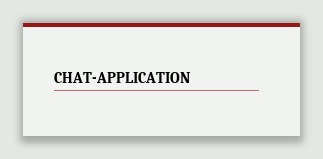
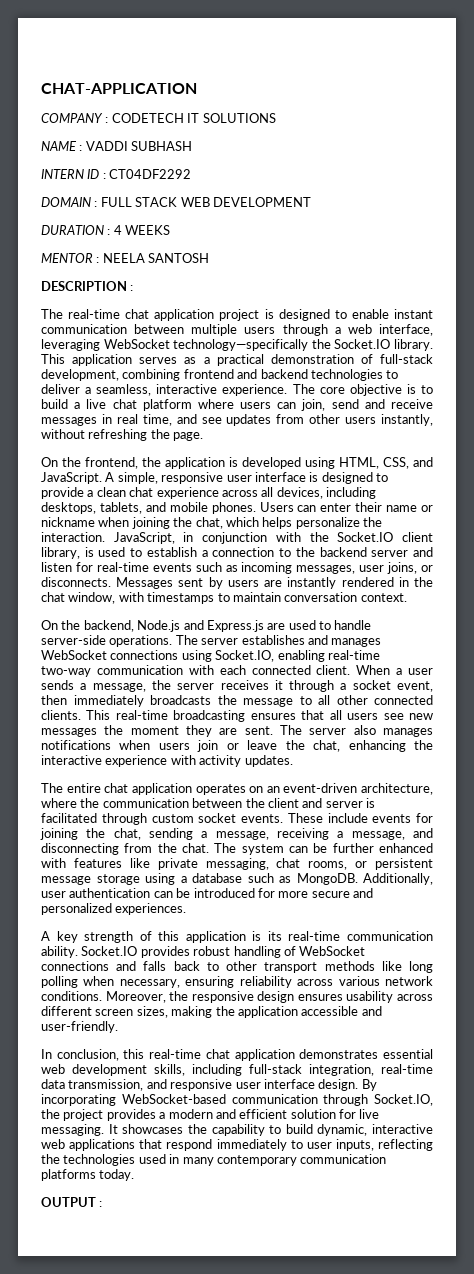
+ COMPANY : CODETECH IT SOLUTIONS
+ NAME : VADDI SUBHASH
+ INTERN ID : CT04DF2292
+ DOMAIN : FULL STACK WEB DEVELOPMENT
+ DURATION : 4 WEEKS
+ MENTOR : NEELA SANTOSH
+ DESCRIPTION :
+ The real-time chat application project is designed to enable instant communication between multiple users through a web interface, leveraging WebSocket technology—specifically the Socket.IO library. This application serves as a practical demonstration of full-stack development, combining frontend and backend technologies to deliver a seamless, interactive experience. The core objective is to build a live chat platform where users can join, send and receive messages in real time, and see updates from other users instantly, without refreshing the page.
+ On the frontend, the application is developed using HTML, CSS, and JavaScript. A simple, responsive user interface is designed to provide a clean chat experience across all devices, including desktops, tablets, and mobile phones. Users can enter their name or nickname when joining the chat, which helps personalize the interaction. JavaScript, in conjunction with the Socket.IO client library, is used to establish a connection to the backend server and listen for real-time events such as incoming messages, user joins, or disconnects. Messages sent by users are instantly rendered in the chat window, with timestamps to maintain conversation context.
+ On the backend, Node.js and Express.js are used to handle server-side operations. The server establishes and manages WebSocket connections using Socket.IO, enabling real-time two-way communication with each connected client. When a user sends a message, the server receives it through a socket event, then immediately broadcasts the message to all other connected clients. This real-time broadcasting ensures that all users see new messages the moment they are sent. The server also manages notifications when users join or leave the chat, enhancing the interactive experience with activity updates.
+ The entire chat application operates on an event-driven architecture, where the communication between the client and server is facilitated through custom socket events. These include events for joining the chat, sending a message, receiving a message, and disconnecting from the chat. The system can be further enhanced with features like private messaging, chat rooms, or persistent message storage using a database such as MongoDB. Additionally, user authentication can be introduced for more secure and personalized experiences.
+ A key strength of this application is its real-time communication ability. Socket.IO provides robust handling of WebSocket connections and falls back to other transport methods like long polling when necessary, ensuring reliability across various network conditions. Moreover, the responsive design ensures usability across different screen sizes, making the application accessible and user-friendly.
+ In conclusion, this real-time chat application demonstrates essential web development skills, including full-stack integration, real-time data transmission, and responsive user interface design. By incorporating WebSocket-based communication through Socket.IO, the project provides a modern and efficient solution for live messaging. It showcases the capability to build dynamic, interactive web applications that respond immediately to user inputs, reflecting the technologies used in many contemporary communication platforms today.
+ OUTPUT :

